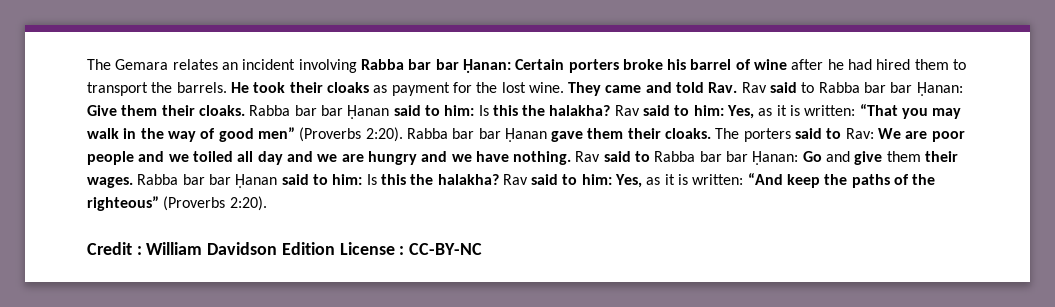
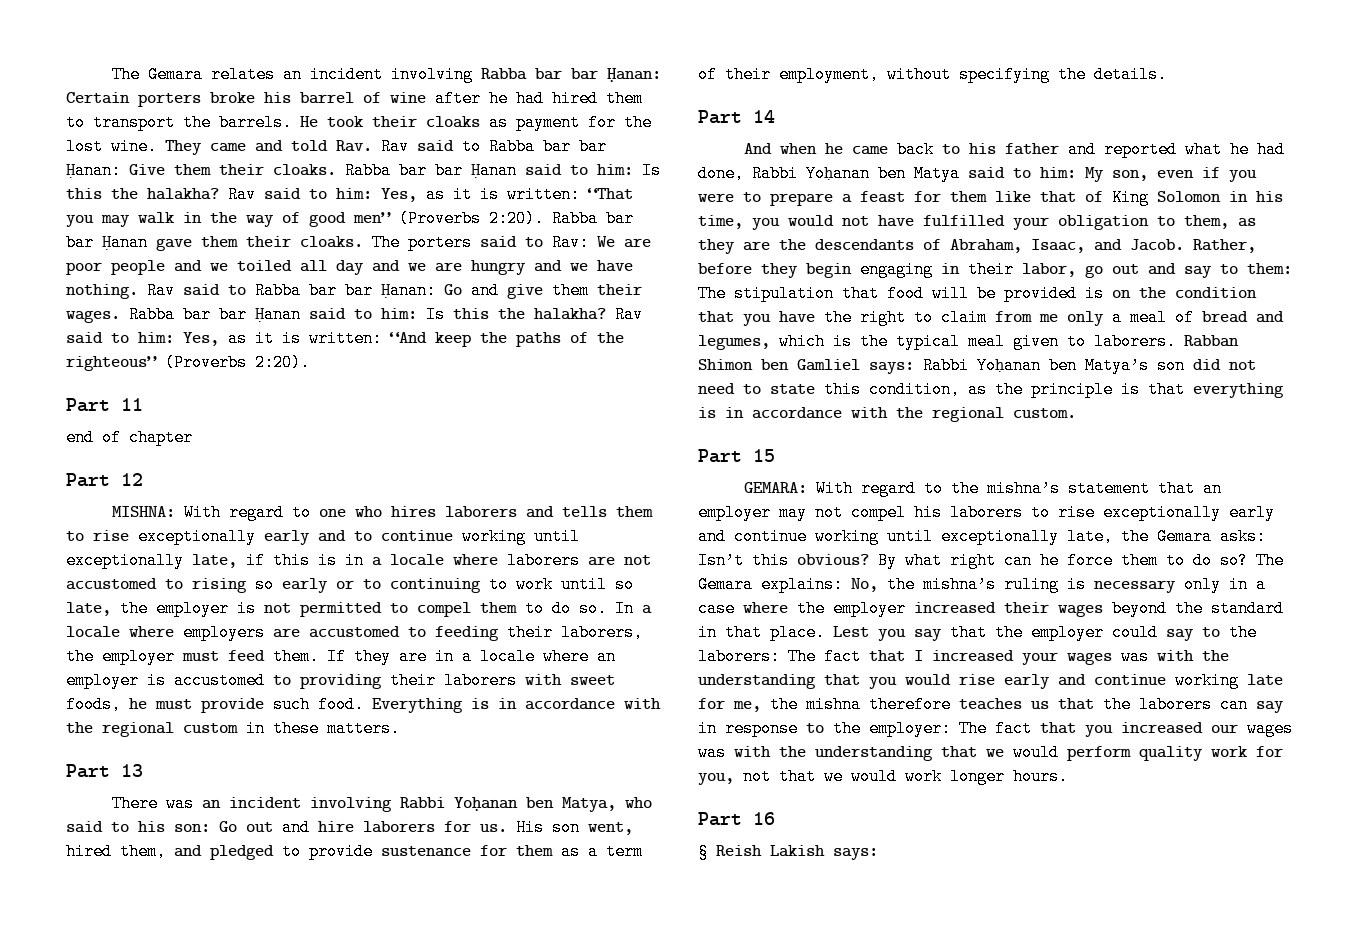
- Credit : William Davidson Edition License : CC-BY-NC
+ Part 11
+ end of chapter
+ Part 12
+ MISHNA: With regard to one who hires laborers and tells them to rise exceptionally early and to continue working until exceptionally late, if this is in a locale where laborers are not accustomed to rising so early or to continuing to work until so late, the employer is not permitted to compel them to do so. In a locale where employers are accustomed to feeding their laborers, the employer must feed them. If they are in a locale where an employer is accustomed to providing their laborers with sweet foods, he must provide such food. Everything is in accordance with the regional custom in these matters.
+ Part 13
+ There was an incident involving Rabbi Yoḥanan ben Matya, who said to his son: Go out and hire laborers for us. His son went, hired them, and pledged to provide sustenance for them as a term of their employment, without specifying the details.
+ Part 14
+ And when he came back to his father and reported what he had done, Rabbi Yoḥanan ben Matya said to him: My son, even if you were to prepare a feast for them like that of King Solomon in his time, you would not have fulfilled your obligation to them, as they are the descendants of Abraham, Isaac, and Jacob. Rather, before they begin engaging in their labor, go out and say to them: The stipulation that food will be provided is on the condition that you have the right to claim from me only a meal of bread and legumes, which is the typical meal given to laborers. Rabban Shimon ben Gamliel says: Rabbi Yoḥanan ben Matya’s son did not need to state this condition, as the principle is that everything is in accordance with the regional custom.
+ Part 15
+ GEMARA: With regard to the mishna’s statement that an employer may not compel his laborers to rise exceptionally early and continue working until exceptionally late, the Gemara asks: Isn’t this obvious? By what right can he force them to do so? The Gemara explains: No, the mishna’s ruling is necessary only in a case where the employer increased their wages beyond the standard in that place. Lest you say that the employer could say to the laborers: The fact that I increased your wages was with the understanding that you would rise early and continue working late for me, the mishna therefore teaches us that the laborers can say in response to the employer: The fact that you increased our wages was with the understanding that we would perform quality work for you, not that we would work longer hours.
+ Part 16
+ § Reish Lakish says:

